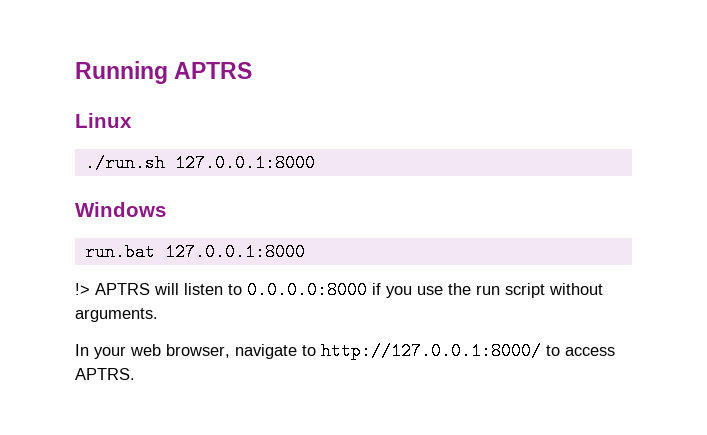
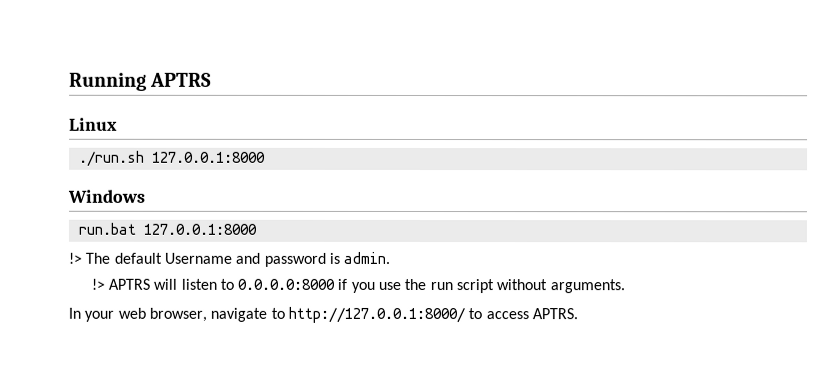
+ !> The default Username and password is admin.

